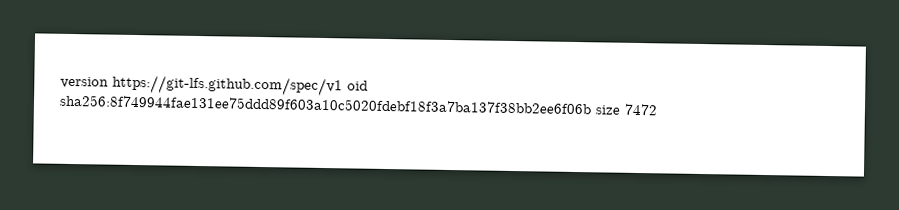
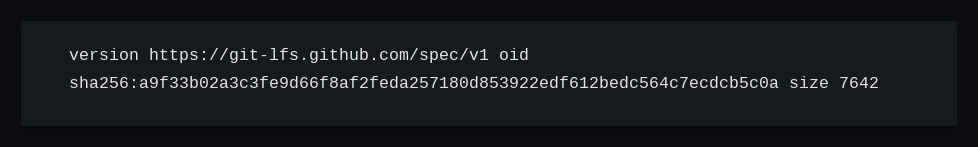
- version https://git-lfs.github.com/spec/v1 oid sha256:8f749944fae131ee75ddd89f603a10c5020fdebf18f3a7ba137f38bb2ee6f06b size 7472
+ version https://git-lfs.github.com/spec/v1 oid sha256:a9f33b02a3c3fe9d66f8af2feda257180d853922edf612bedc564c7ecdcb5c0a size 7642

